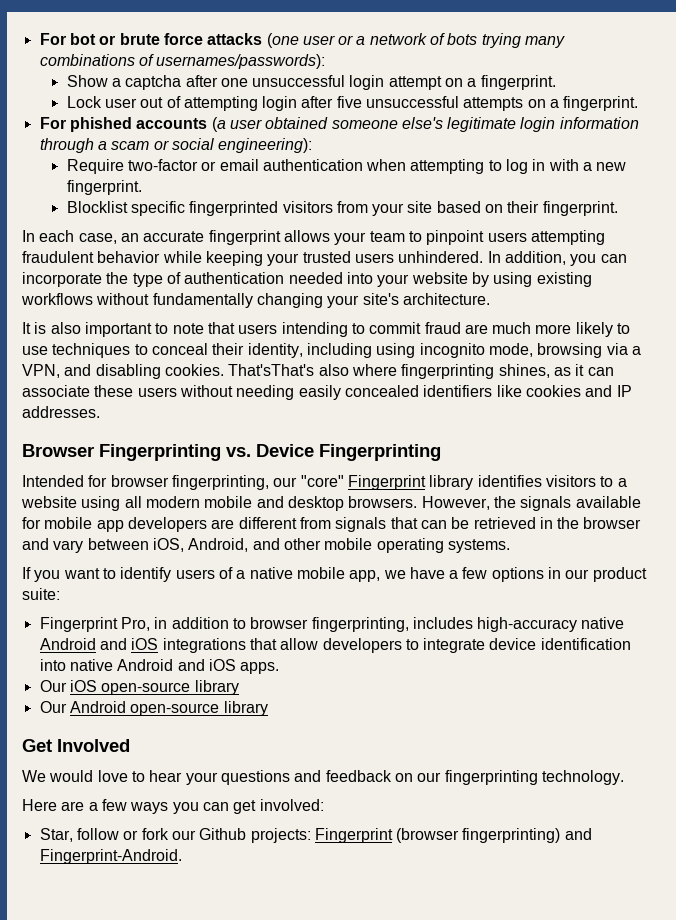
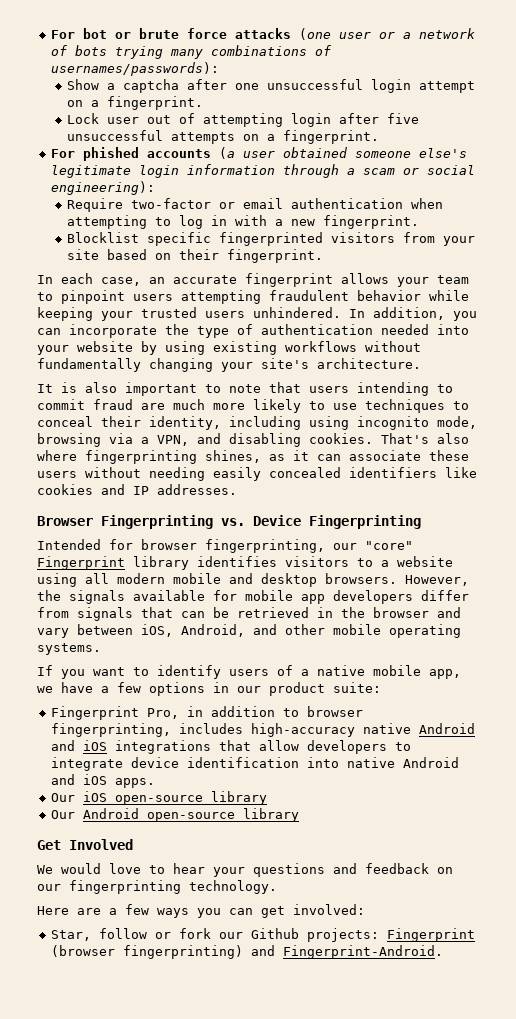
- That'sThat's also where fingerprinting shines, as it can associate these users without needing easily concealed identifiers like cookies and IP addresses.
+ That's also where fingerprinting shines, as it can associate these users without needing easily concealed identifiers like cookies and IP addresses.
- However, the signals available for mobile app developers are different from signals that can be retrieved in the browser and vary between iOS, Android, and other mobile operating systems.
+ However, the signals available for mobile app developers differ from signals that can be retrieved in the browser and vary between iOS, Android, and other mobile operating systems.

